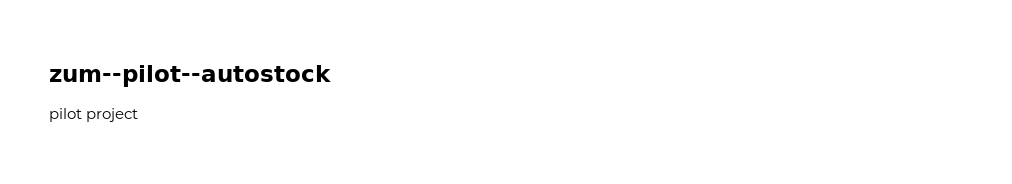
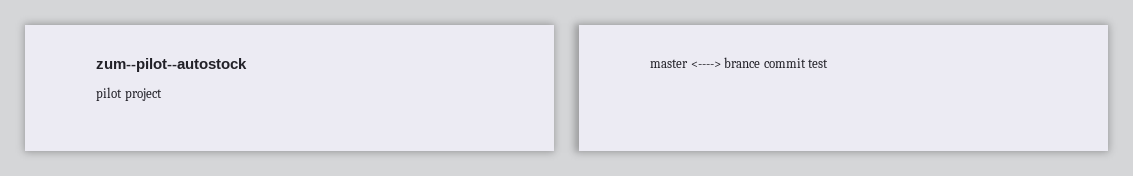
+ master <----> brance commit test

